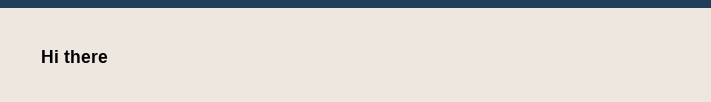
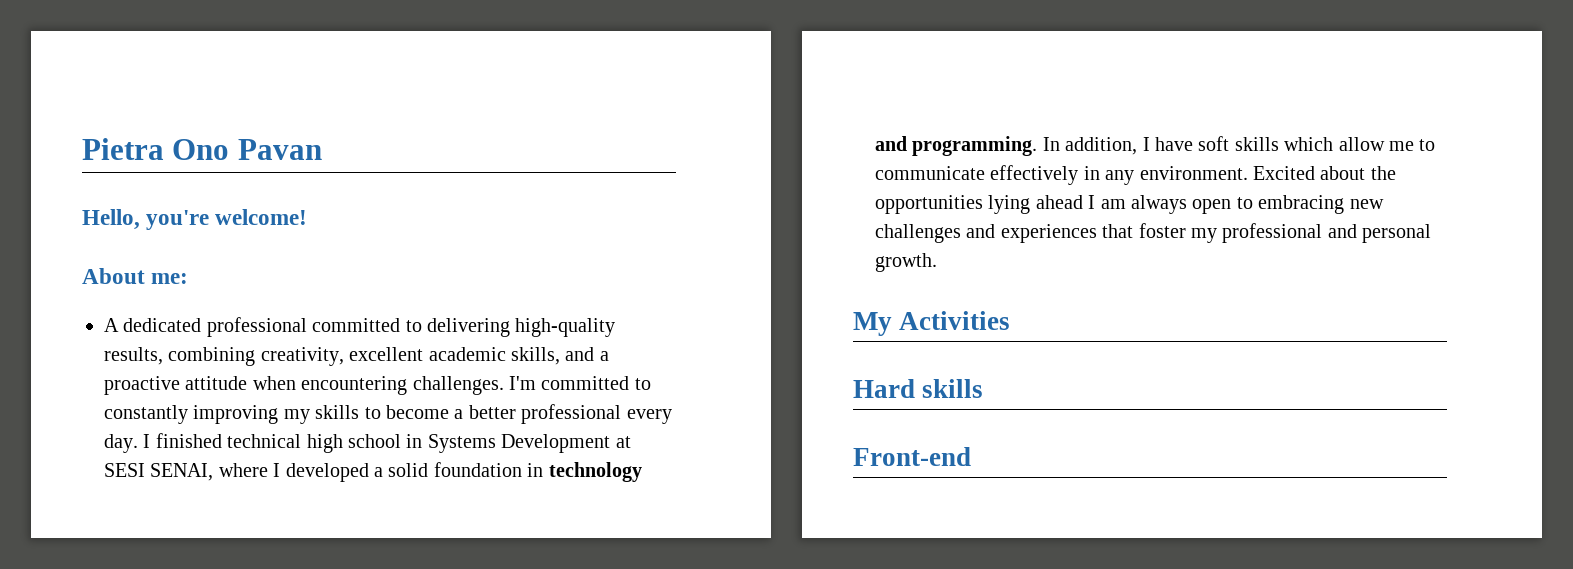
- Hi there
+ Pietra Ono Pavan
+ Hello, you're welcome!
+ About me:
+ A dedicated professional committed to delivering high-quality results, combining creativity, excellent academic skills, and a proactive attitude when encountering challenges. I'm committed to constantly improving my skills to become a better professional every day. I finished technical high school in Systems Development at SESI SENAI, where I developed a solid foundation in technology and programming. In addition, I have soft skills which allow me to communicate effectively in any environment. Excited about the opportunities lying ahead I am always open to embracing new challenges and experiences that foster my professional and personal growth.
+ My Activities
+ Hard skills
+ Front-end

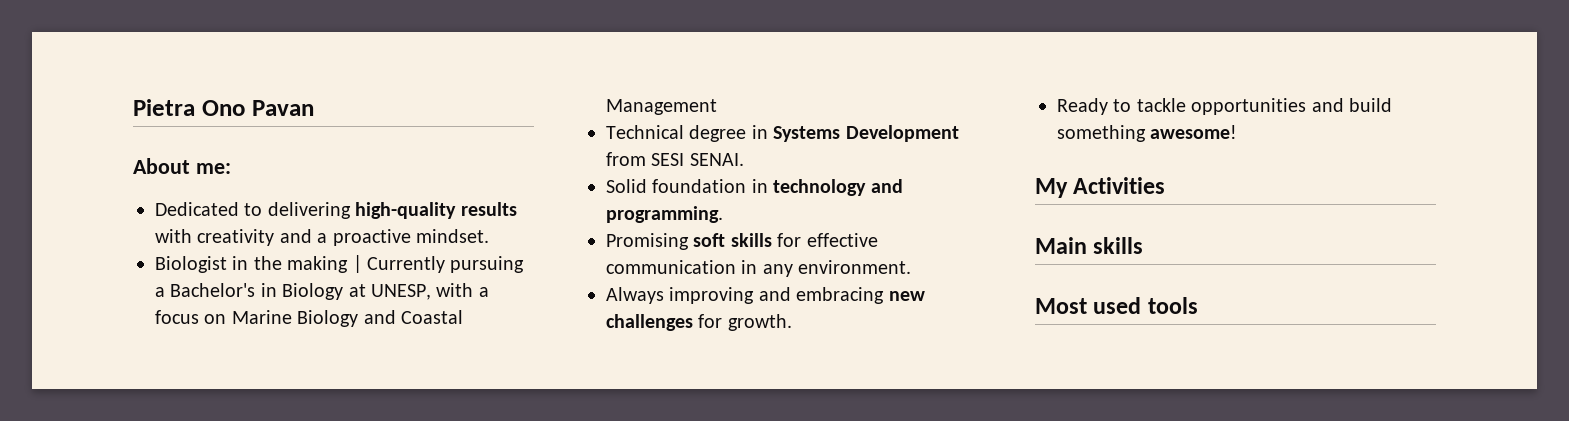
- Hello, you're welcome!
- A dedicated professional committed to delivering high-quality results, combining creativity, excellent academic skills, and a proactive attitude when encountering challenges. I'm committed to constantly improving my skills to become a better professional every day. I finished technical high school in Systems Development at SESI SENAI, where I developed a solid foundation in technology and programming. In addition, I have soft skills which allow me to communicate effectively in any environment. Excited about the opportunities lying ahead I am always open to embracing new challenges and experiences that foster my professional and personal growth.
+ Dedicated to delivering high-quality results with creativity and a proactive mindset.
+ Biologist in the making | Currently pursuing a Bachelor's in Biology at UNESP, with a focus on Marine Biology and Coastal Management
+ Technical degree in Systems Development from SESI SENAI.
+ Solid foundation in technology and programming.
+ Promising soft skills for effective communication in any environment.
+ Always improving and embracing new challenges for growth.
+ Ready to tackle opportunities and build something awesome!
- Hard skills
+ Main skills
- Front-end
+ Most used tools

